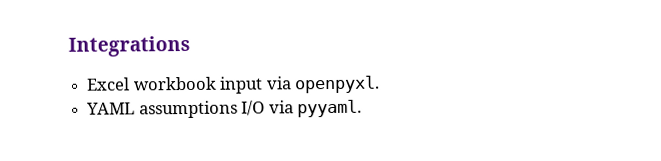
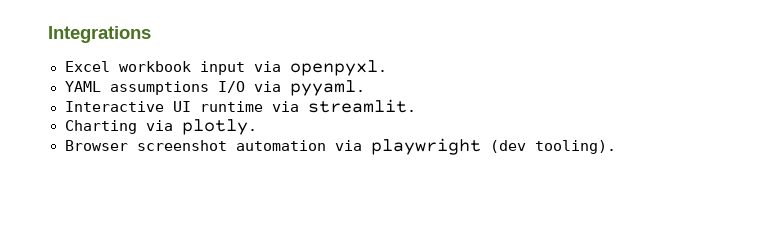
+ Interactive UI runtime via streamlit.
+ Charting via plotly.
+ Browser screenshot automation via playwright (dev tooling).

